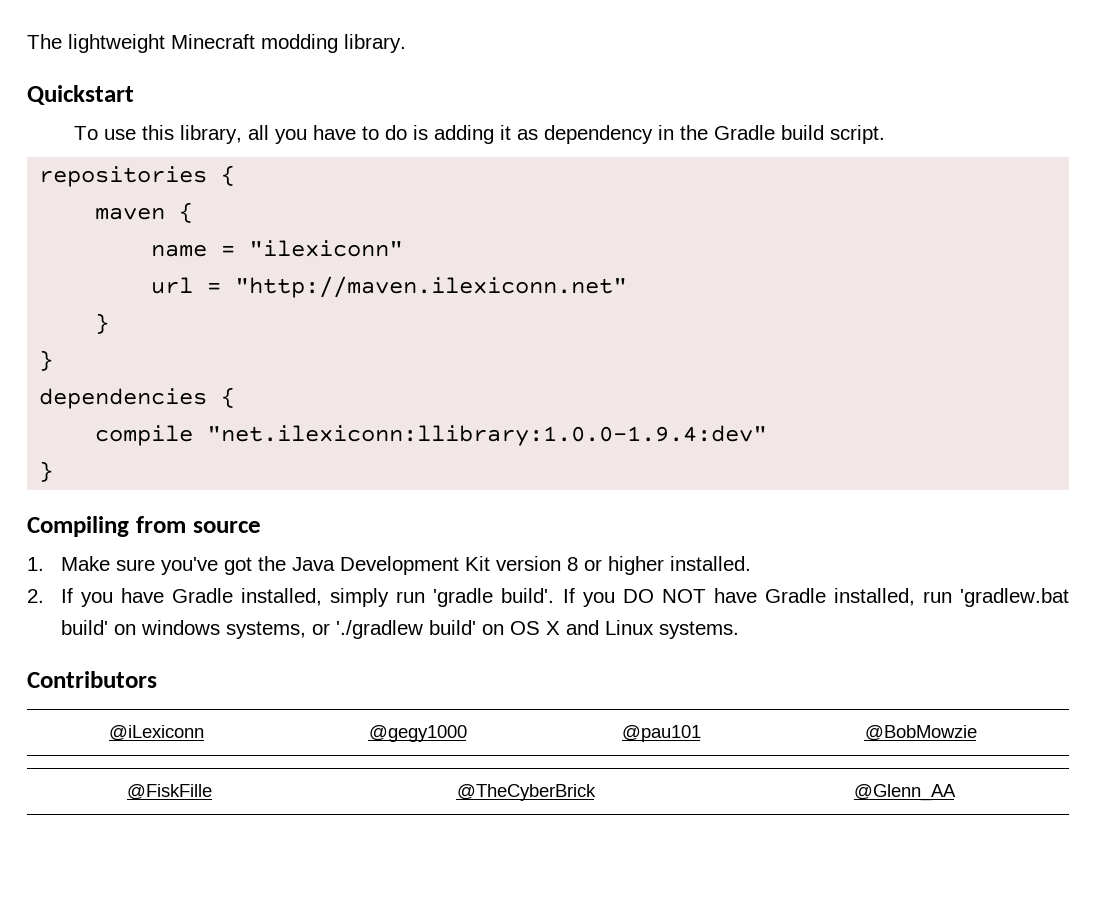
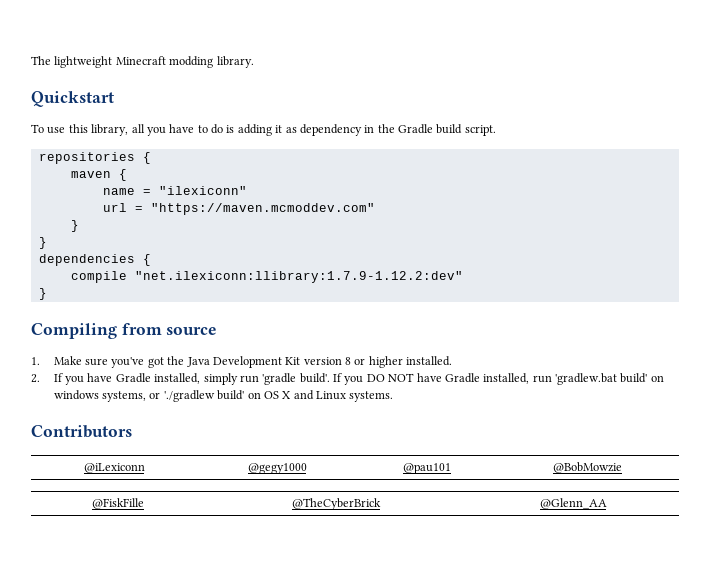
- url = "http://maven.ilexiconn.net"
+ url = "https://maven.mcmoddev.com"
- compile "net.ilexiconn:llibrary:1.0.0-1.9.4:dev"
+ compile "net.ilexiconn:llibrary:1.7.9-1.12.2:dev"

